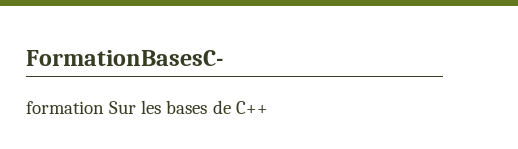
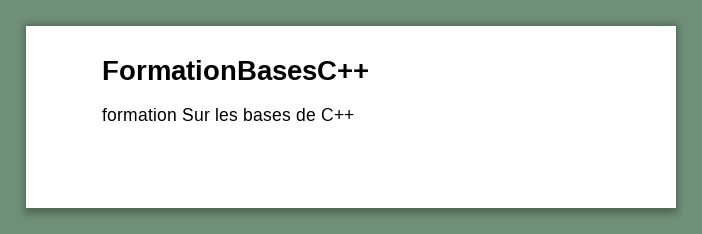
- FormationBasesC-
+ FormationBasesC++

